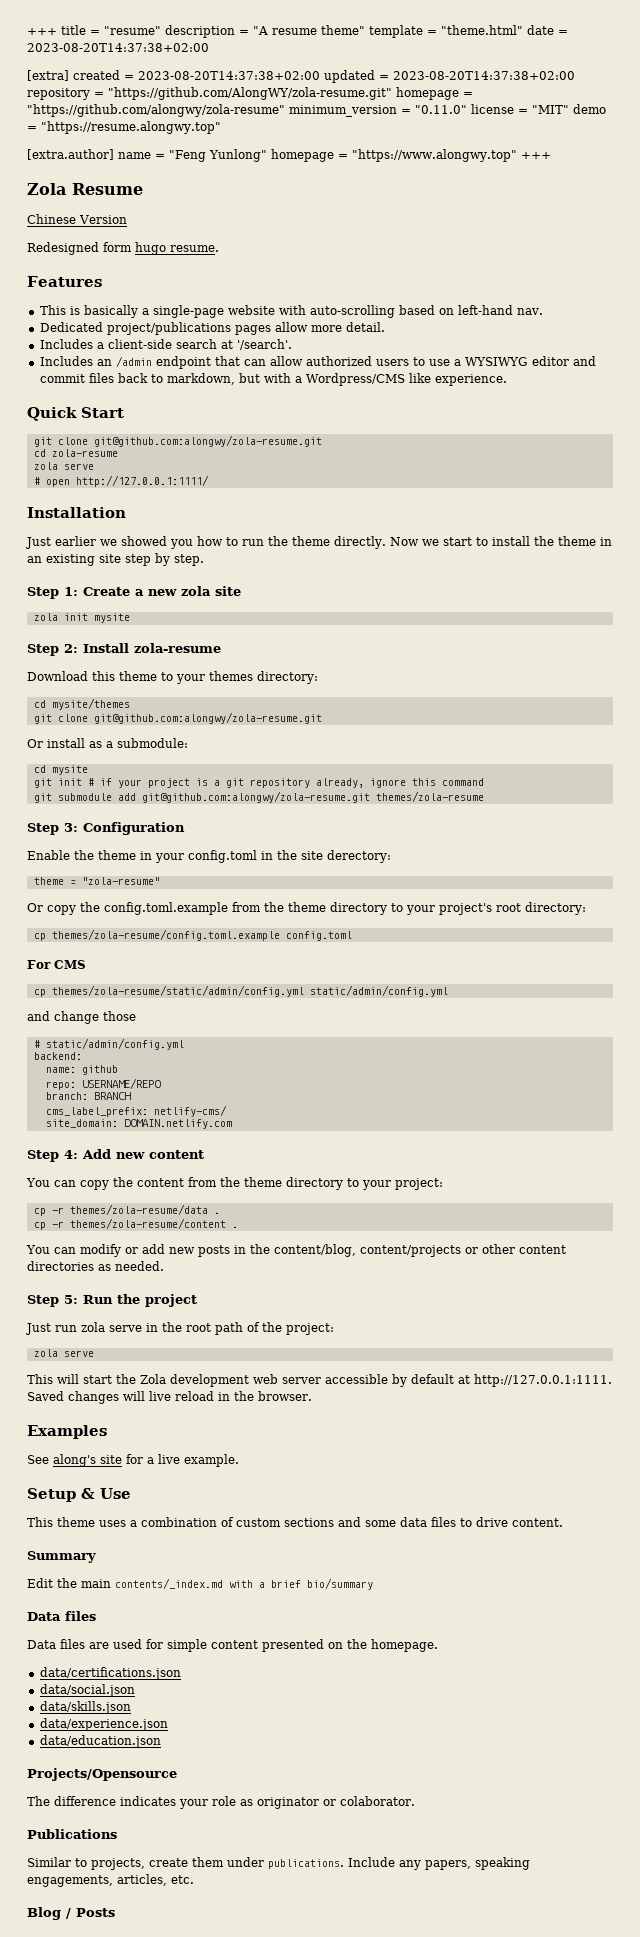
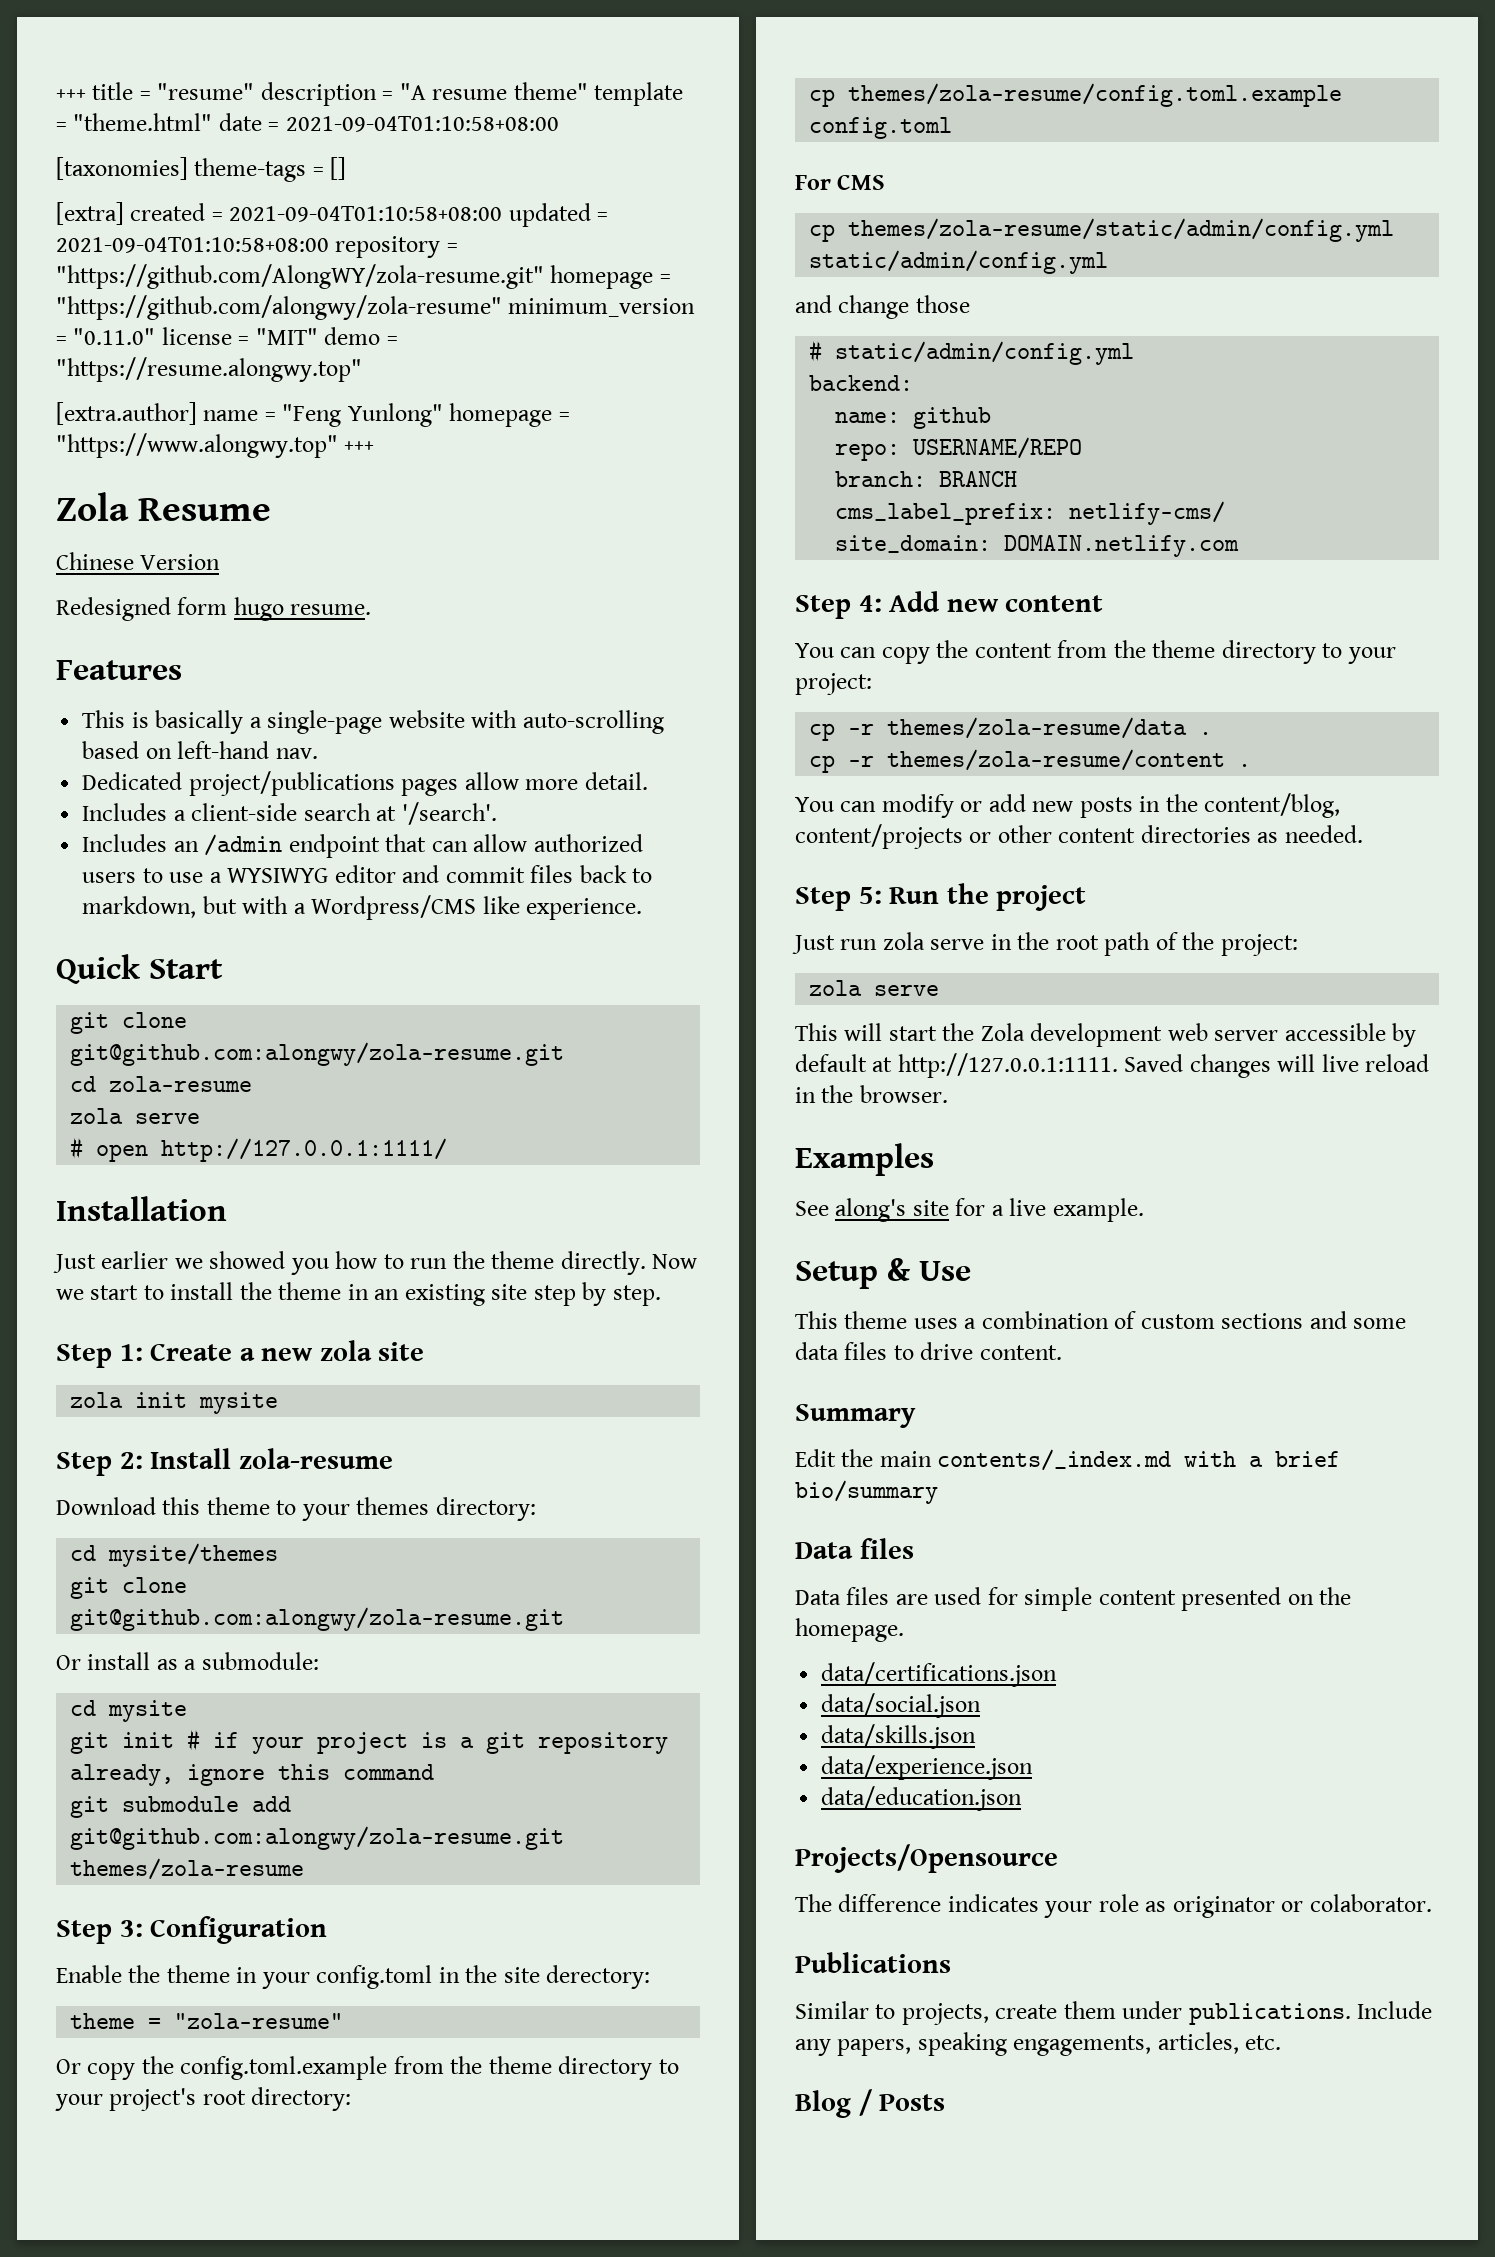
- +++ title = "resume" description = "A resume theme" template = "theme.html" date = 2023-08-20T14:37:38+02:00
+ +++ title = "resume" description = "A resume theme" template = "theme.html" date = 2021-09-04T01:10:58+08:00
+ [taxonomies] theme-tags = []
- [extra] created = 2023-08-20T14:37:38+02:00 updated = 2023-08-20T14:37:38+02:00 repository = "https://github.com/AlongWY/zola-resume.git" homepage = "https://github.com/alongwy/zola-resume" minimum_version = "0.11.0" license = "MIT" demo = "https://resume.alongwy.top"
+ [extra] created = 2021-09-04T01:10:58+08:00 updated = 2021-09-04T01:10:58+08:00 repository = "https://github.com/AlongWY/zola-resume.git" homepage = "https://github.com/alongwy/zola-resume" minimum_version = "0.11.0" license = "MIT" demo = "https://resume.alongwy.top"

